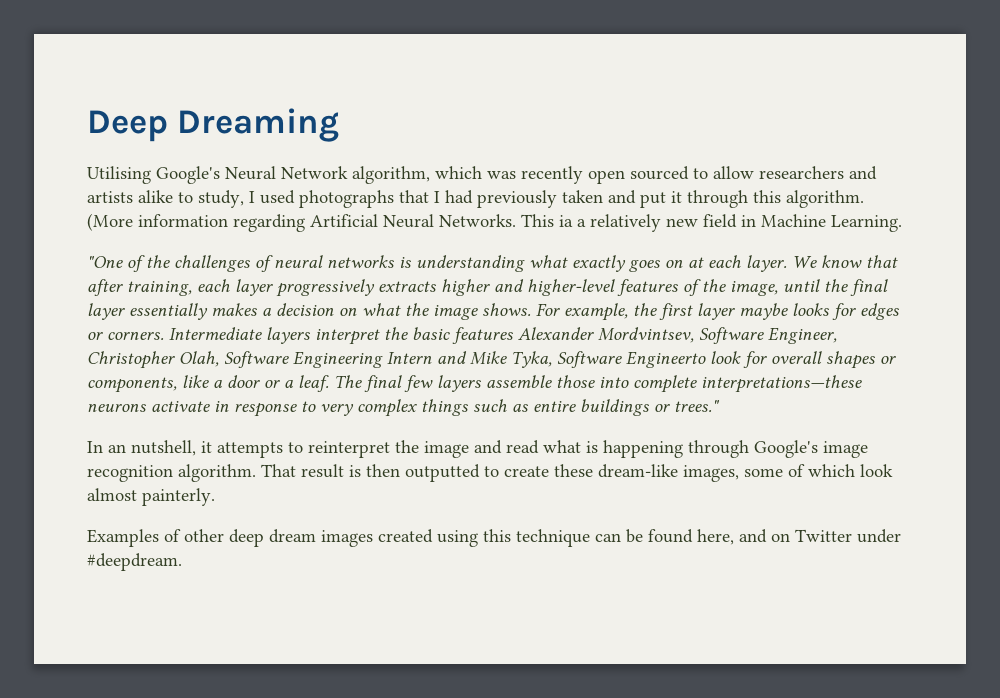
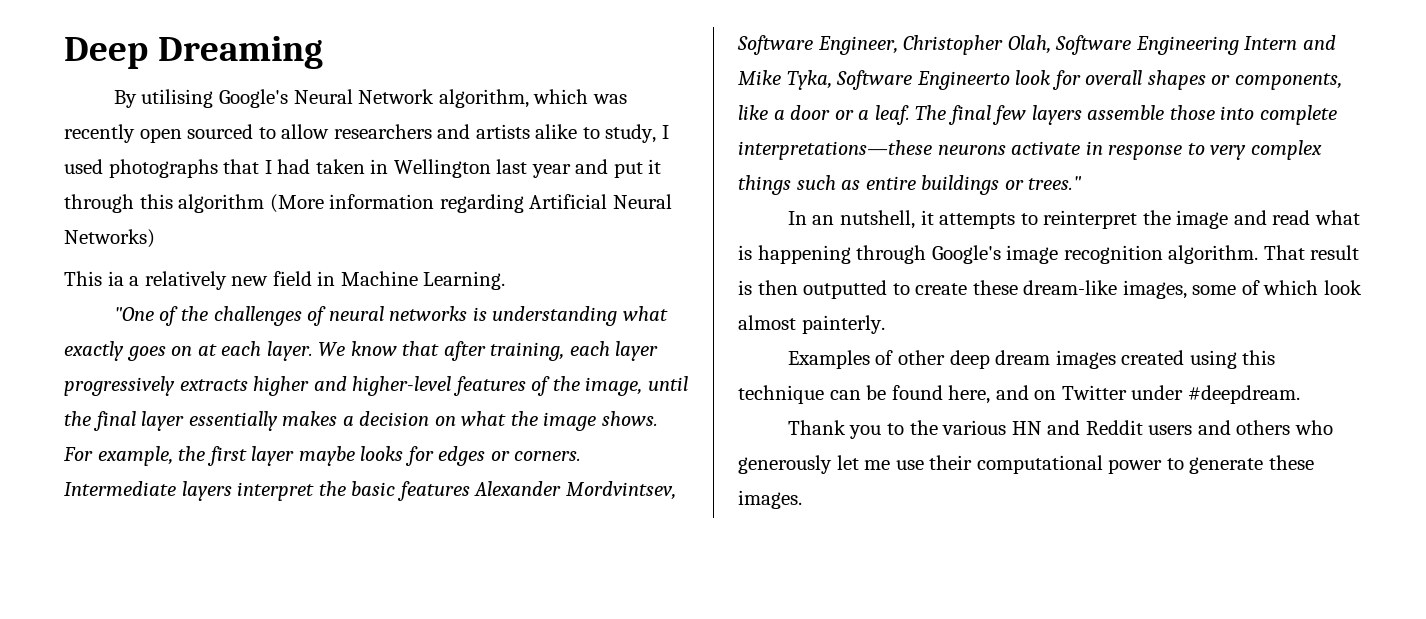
- Utilising Google's Neural Network algorithm, which was recently open sourced to allow researchers and artists alike to study, I used photographs that I had previously taken and put it through this algorithm. (More information regarding Artificial Neural Networks. This ia a relatively new field in Machine Learning.
+ By utilising Google's Neural Network algorithm, which was recently open sourced to allow researchers and artists alike to study, I used photographs that I had taken in Wellington last year and put it through this algorithm (More information regarding Artificial Neural Networks)
+ This ia a relatively new field in Machine Learning.
+ Thank you to the various HN and Reddit users and others who generously let me use their computational power to generate these images.

